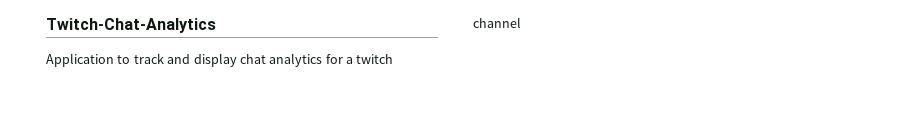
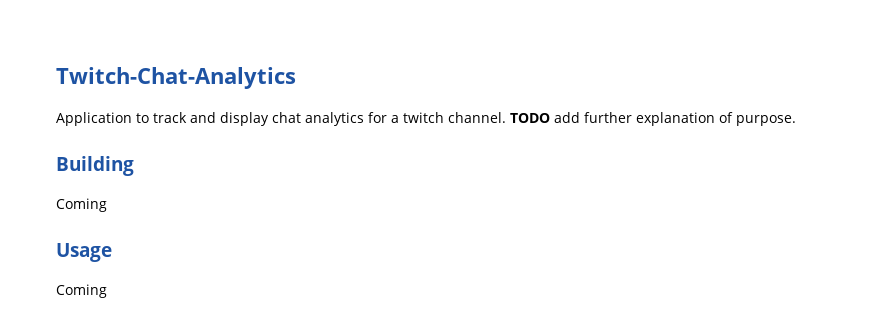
- Application to track and display chat analytics for a twitch channel
+ Application to track and display chat analytics for a twitch channel. TODO add further explanation of purpose.
+ Building
+ Coming
+ Usage
+ Coming

